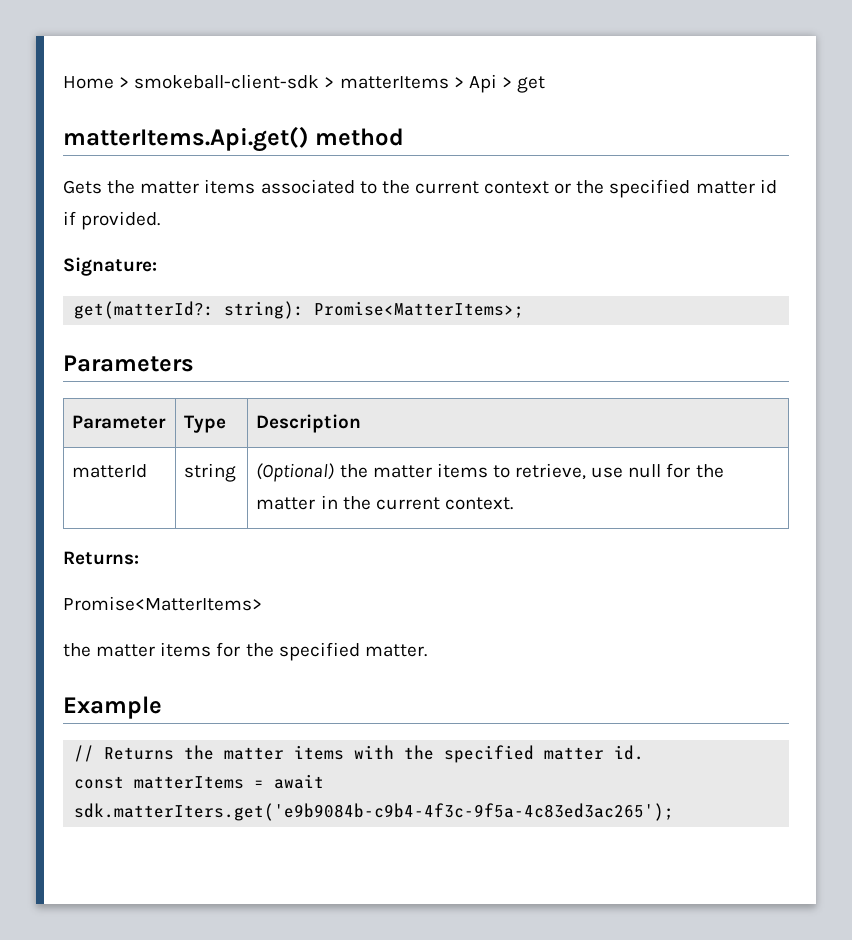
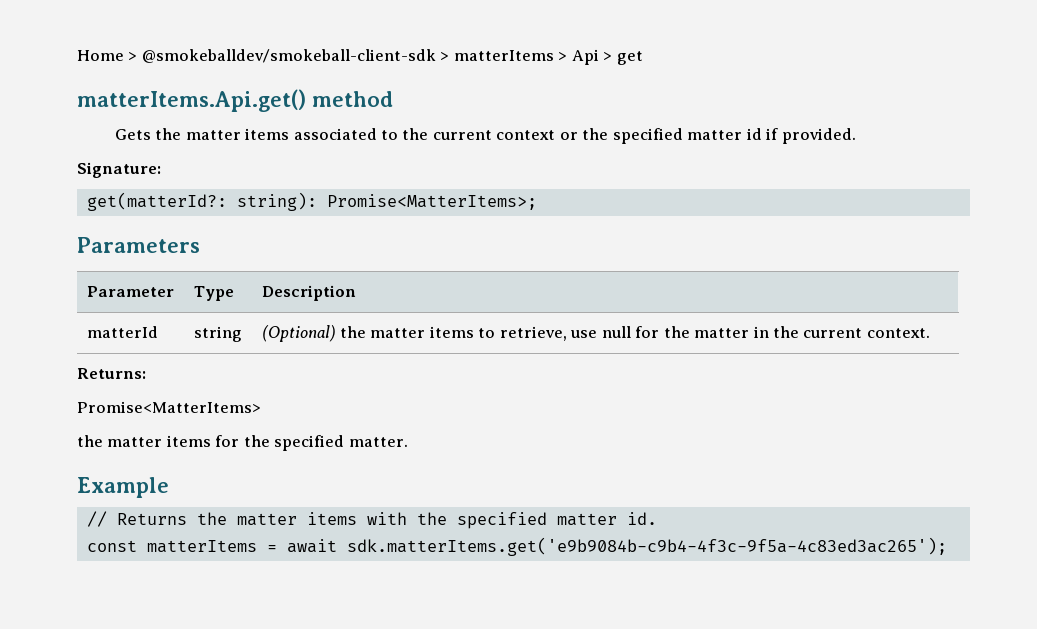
- Home > smokeball-client-sdk > matterItems > Api > get
+ Home > @smokeballdev/smokeball-client-sdk > matterItems > Api > get
- const matterItems = await sdk.matterIters.get('e9b9084b-c9b4-4f3c-9f5a-4c83ed3ac265');
+ const matterItems = await sdk.matterItems.get('e9b9084b-c9b4-4f3c-9f5a-4c83ed3ac265');

